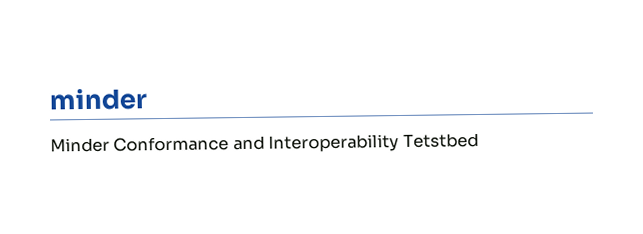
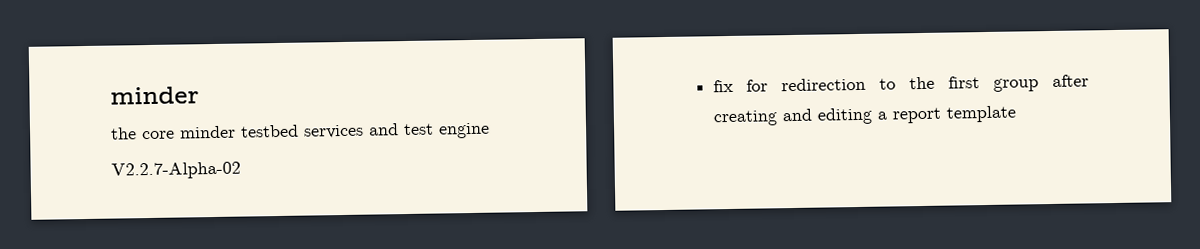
- Minder Conformance and Interoperability Tetstbed
+ the core minder testbed services and test engine
+ V2.2.7-Alpha-02
+ fix for redirection to the first group after creating and editing a report template

